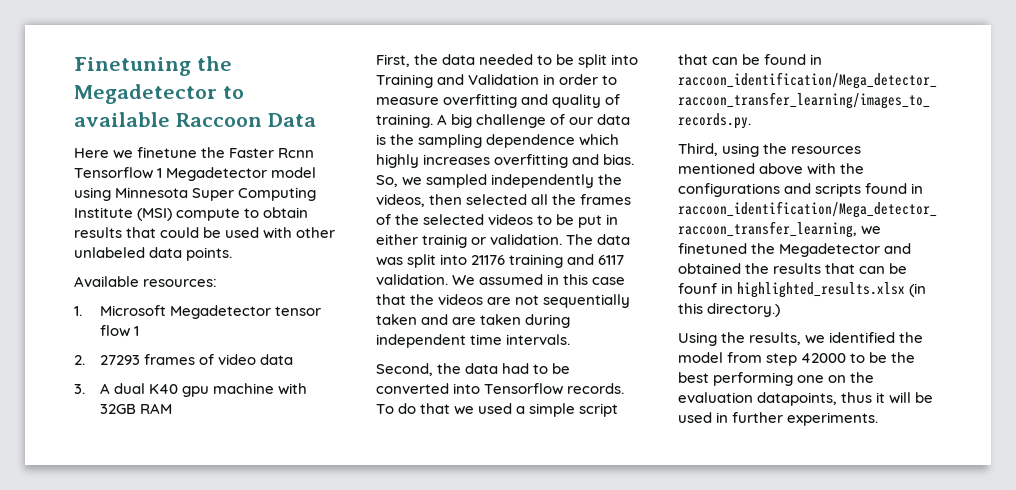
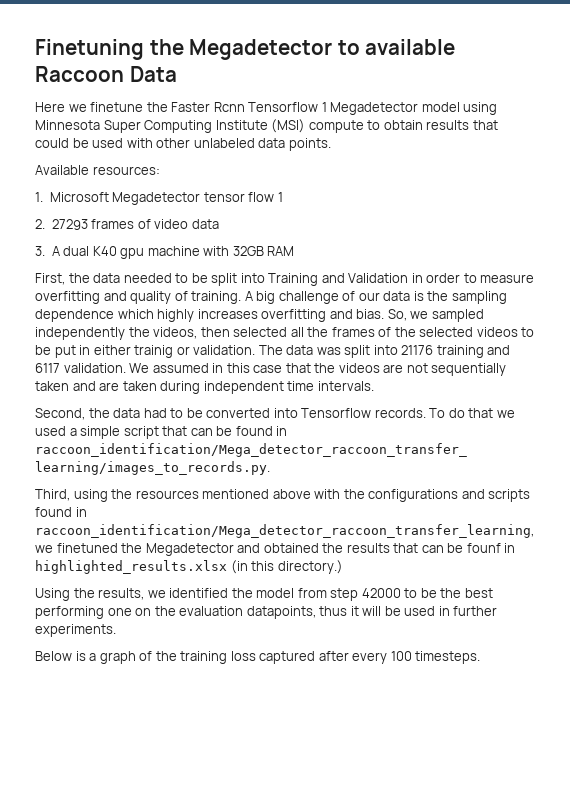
+ Below is a graph of the training loss captured after every 100 timesteps.

